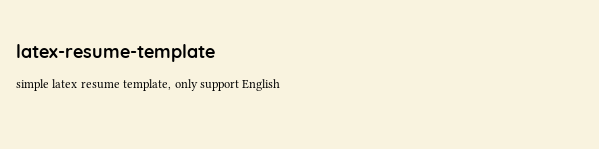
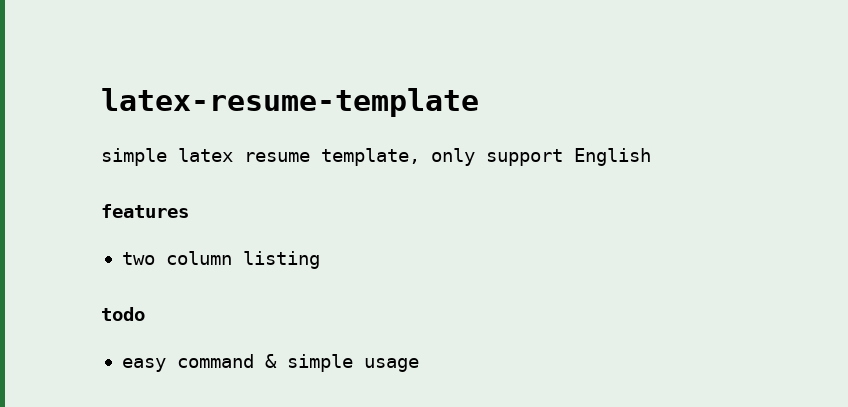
+ features
+ two column listing
+ todo
+ easy command & simple usage

